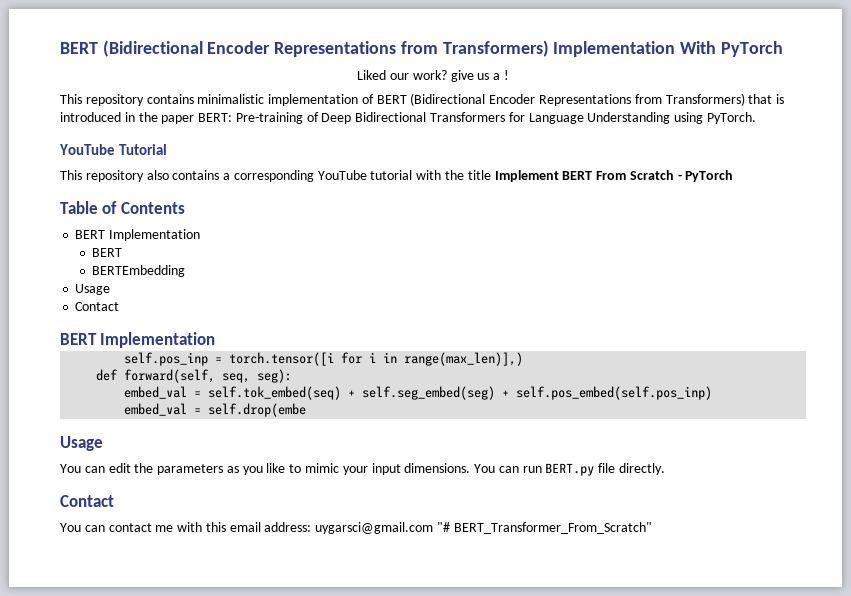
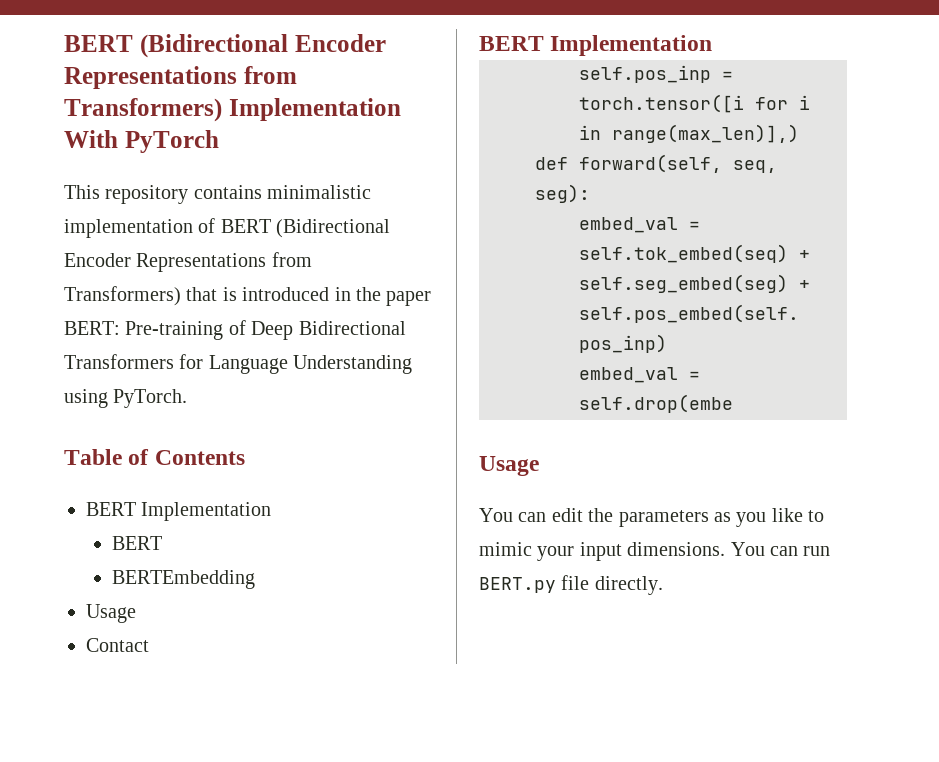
- Liked our work? give us a !
- YouTube Tutorial
- This repository also contains a corresponding YouTube tutorial with the title Implement BERT From Scratch - PyTorch
  You can run BERT.py file directly.
- Contact
- You can contact me with this email address: uygarsci@gmail.com "# BERT_Transformer_From_Scratch"

